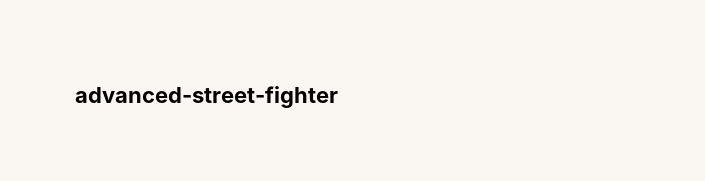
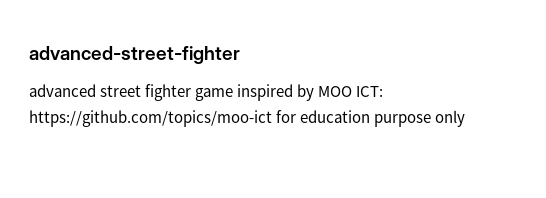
+ advanced street fighter game inspired by MOO ICT: https://github.com/topics/moo-ict for education purpose only

